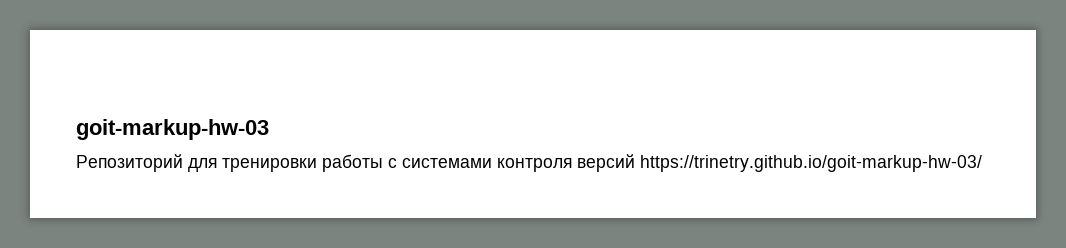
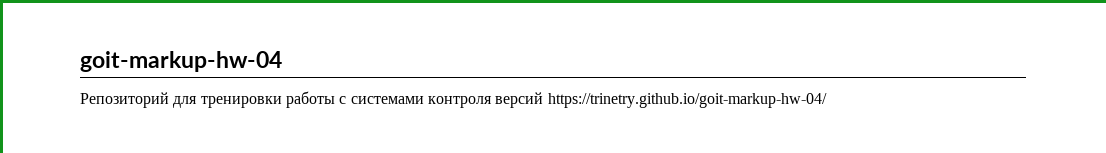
- goit-markup-hw-03
+ goit-markup-hw-04
- Репозиторий для тренировки работы с системами контроля версий https://trinetry.github.io/goit-markup-hw-03/
+ Репозиторий для тренировки работы с системами контроля версий https://trinetry.github.io/goit-markup-hw-04/

